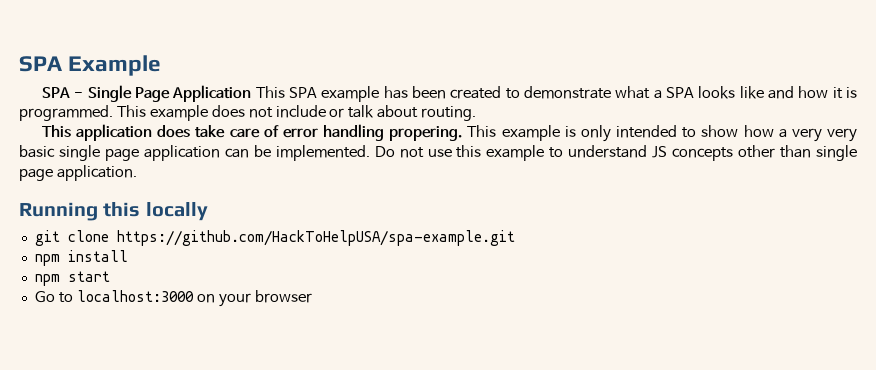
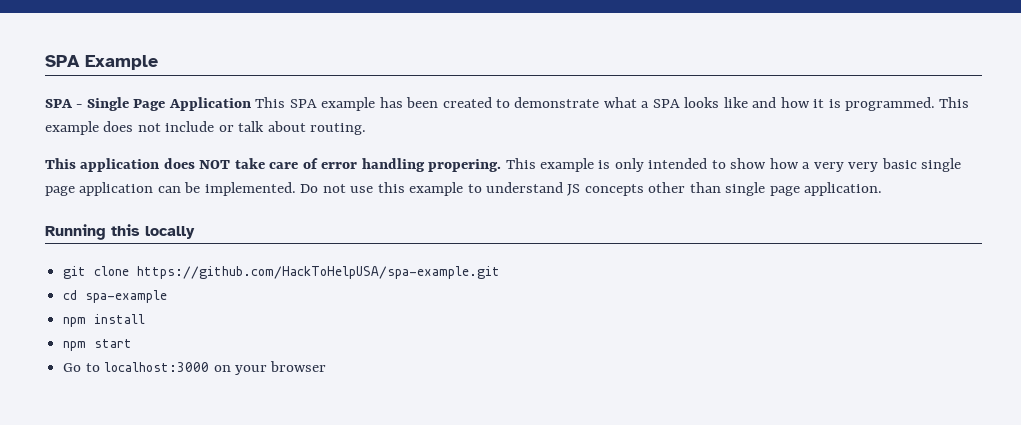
- This application does take care of error handling propering.
+ This application does NOT take care of error handling propering.
+ cd spa-example

